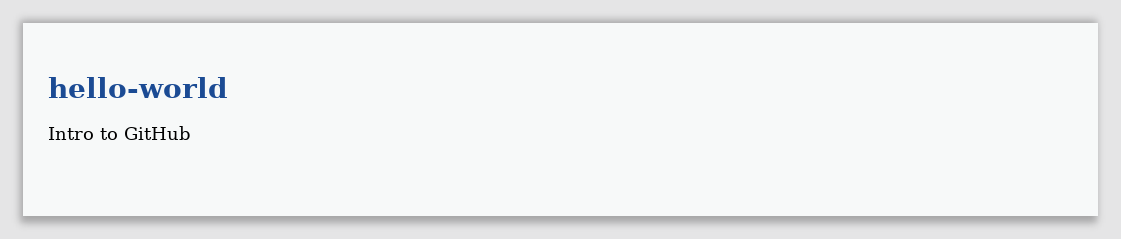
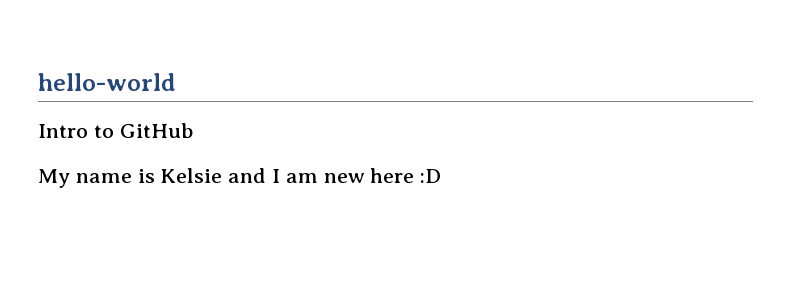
+ My name is Kelsie and I am new here :D

